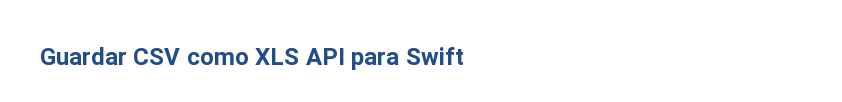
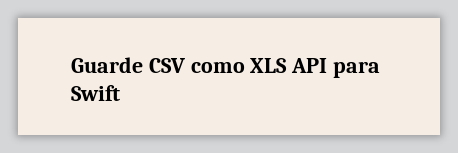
- Guardar CSV como XLS API para Swift
+ Guarde CSV como XLS API para Swift

